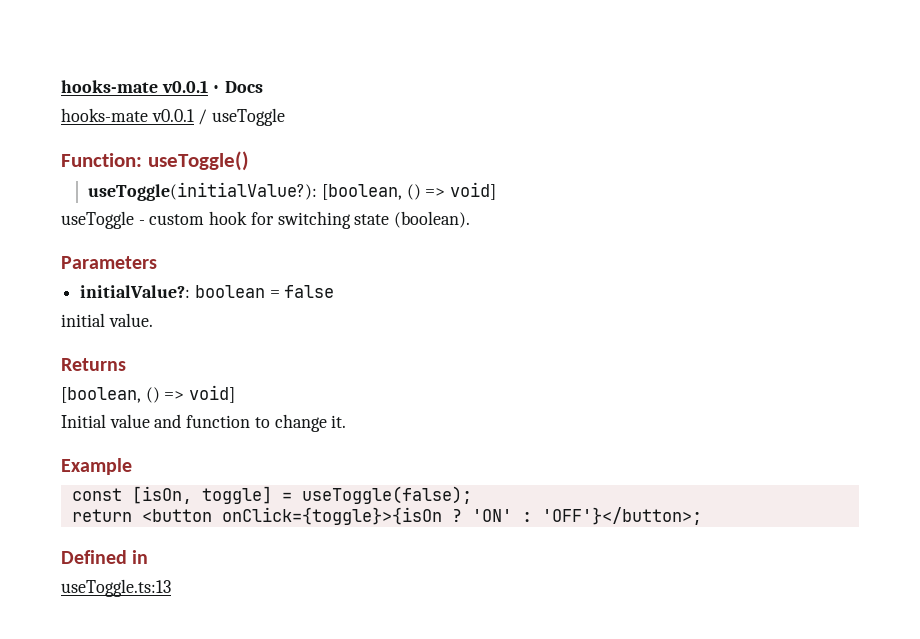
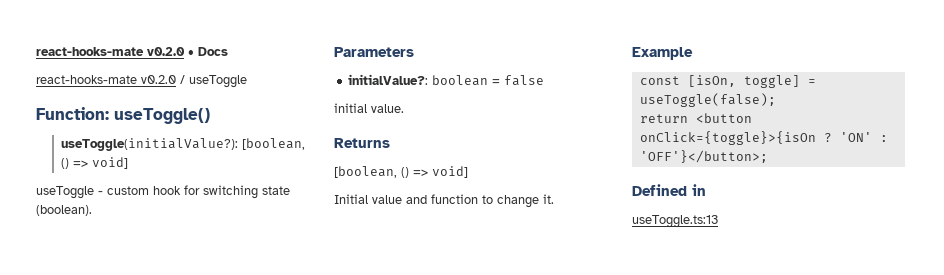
- hooks-mate v0.0.1 • Docs
+ react-hooks-mate v0.2.0 • Docs
- hooks-mate v0.0.1 / useToggle
+ react-hooks-mate v0.2.0 / useToggle

